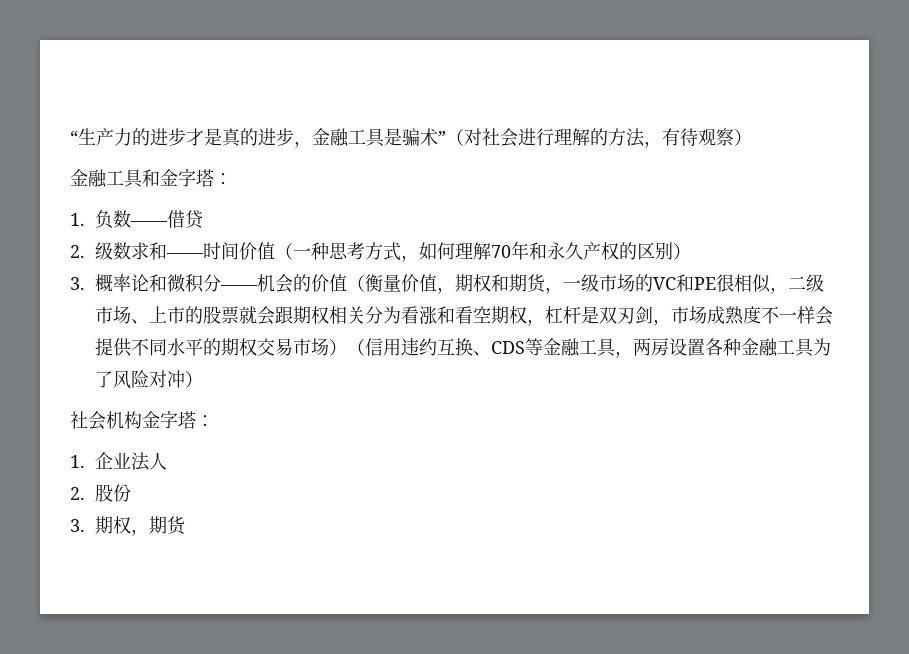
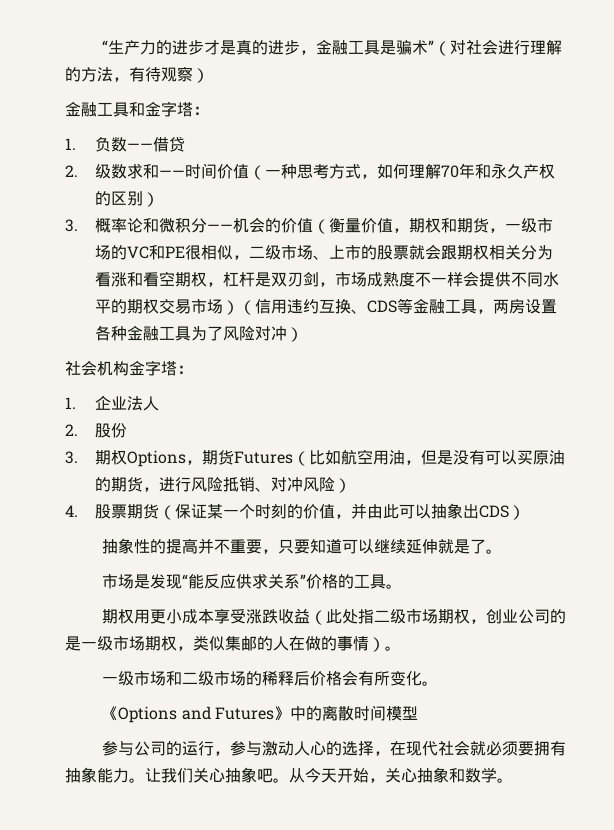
- 3.期权，期货
+ 3.期权Options，期货Futures（比如航空用油，但是没有可以买原油的期货，进行风险抵销、对冲风险）
+ 4.股票期货（保证某一个时刻的价值，并由此可以抽象出CDS）
+ 抽象性的提高并不重要，只要知道可以继续延伸就是了。
+ 市场是发现“能反应供求关系”价格的工具。
+ 期权用更小成本享受涨跌收益（此处指二级市场期权，创业公司的是一级市场期权，类似集邮的人在做的事情）。
+ 一级市场和二级市场的稀释后价格会有所变化。
+ 《Options and Futures》中的离散时间模型
+ 参与公司的运行，参与激动人心的选择，在现代社会就必须要拥有抽象能力。让我们关心抽象吧。从今天开始，关心抽象和数学。

